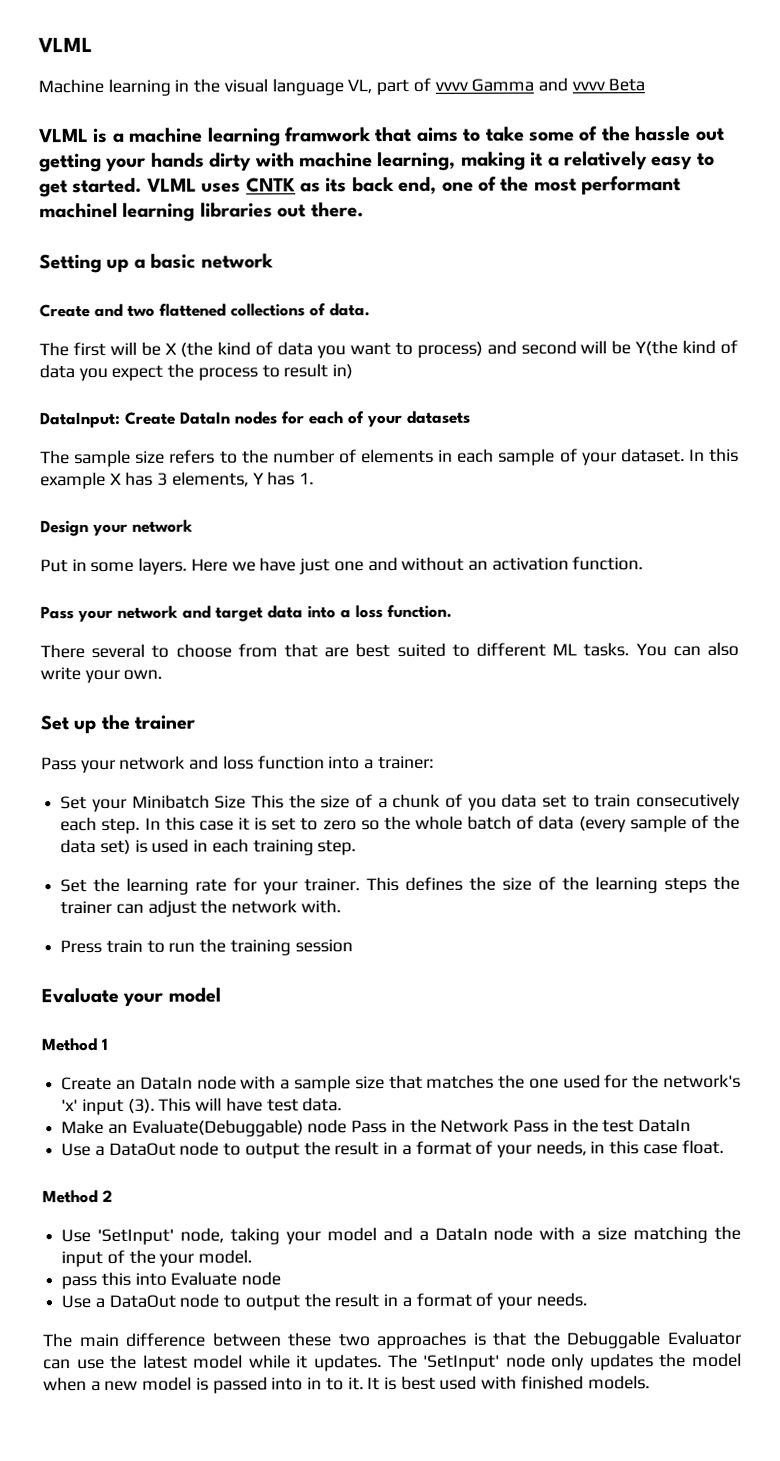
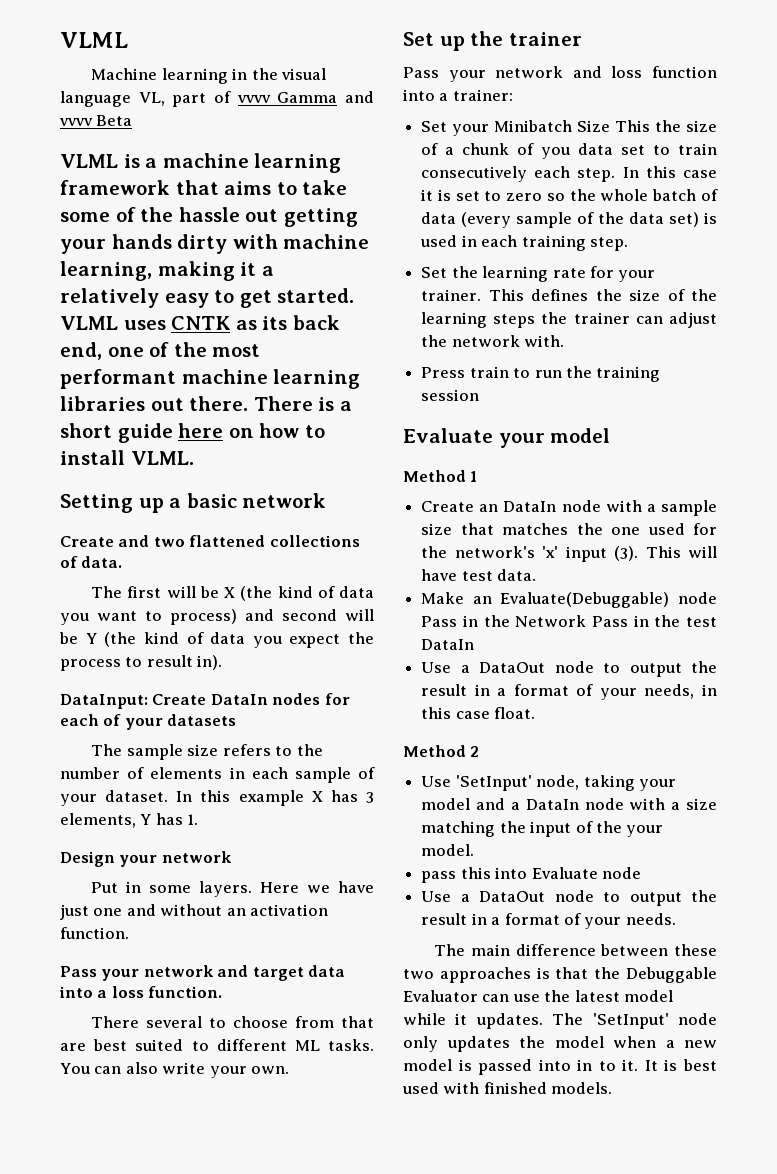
- VLML is a machine learning framwork that aims to take some of the hassle out getting your hands dirty with machine learning, making it a relatively easy to get started.
+ VLML is a machine learning framework that aims to take some of the hassle out getting your hands dirty with machine learning, making it a relatively easy to get started.
- VLML uses CNTK as its back end, one of the most performant machinel learning libraries out there.
+ VLML uses CNTK as its back end, one of the most performant machine learning libraries out there. There is a short guide here on how to install VLML.
- The first will be X (the kind of data you want to process) and second will be Y(the kind of data you expect the process to result in)
+ The first will be X (the kind of data you want to process) and second will be Y (the kind of data you expect the process to result in).

